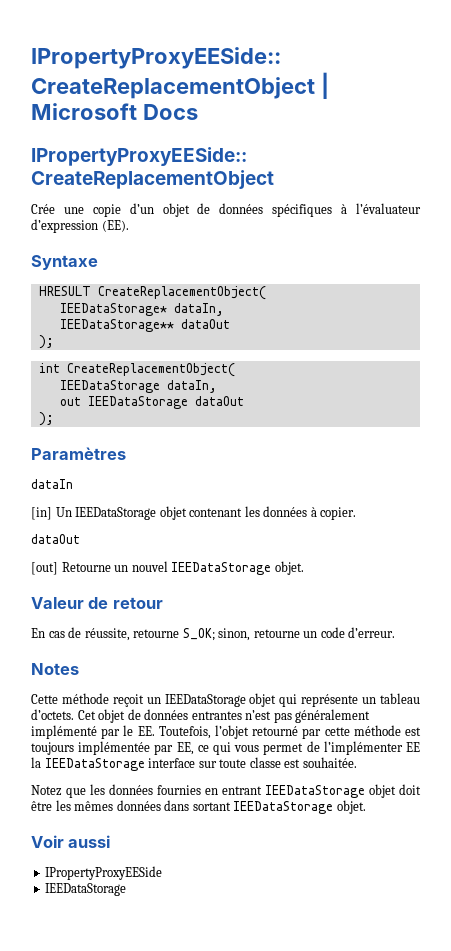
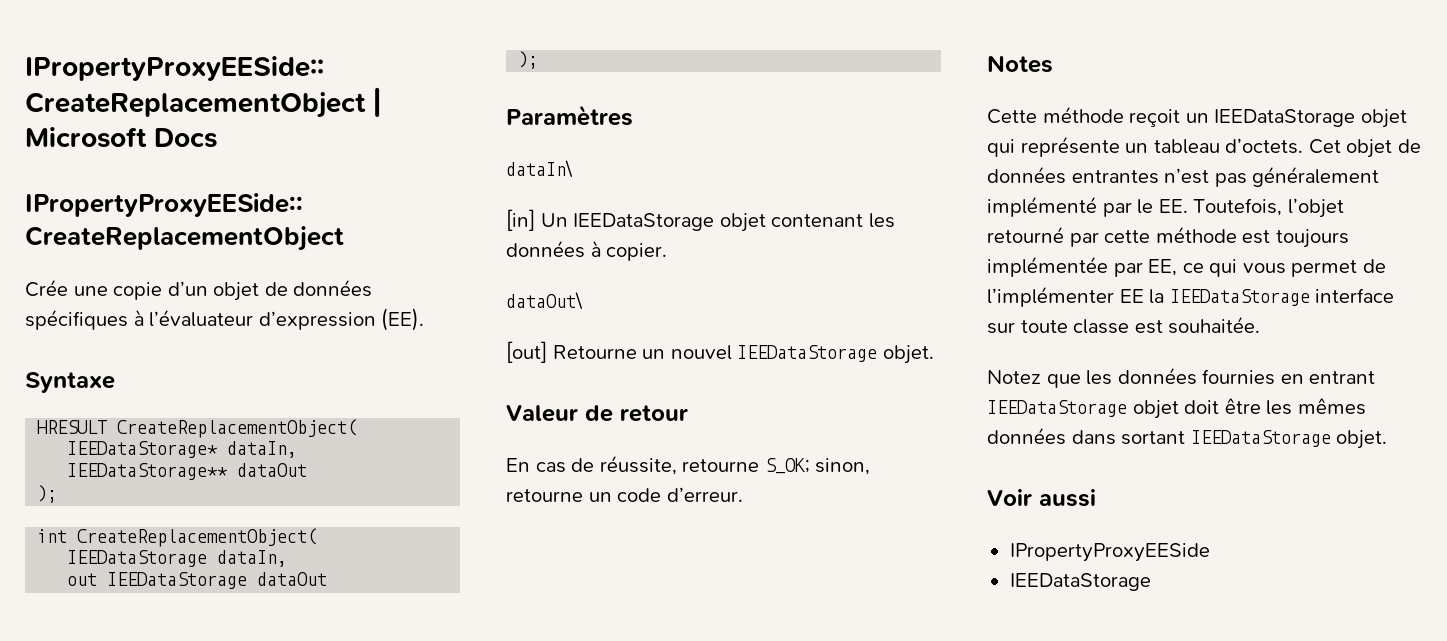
- dataIn
+ dataIn\
  [in] Un IEEDataStorage objet contenant les données à copier.
- dataOut
+ dataOut\

